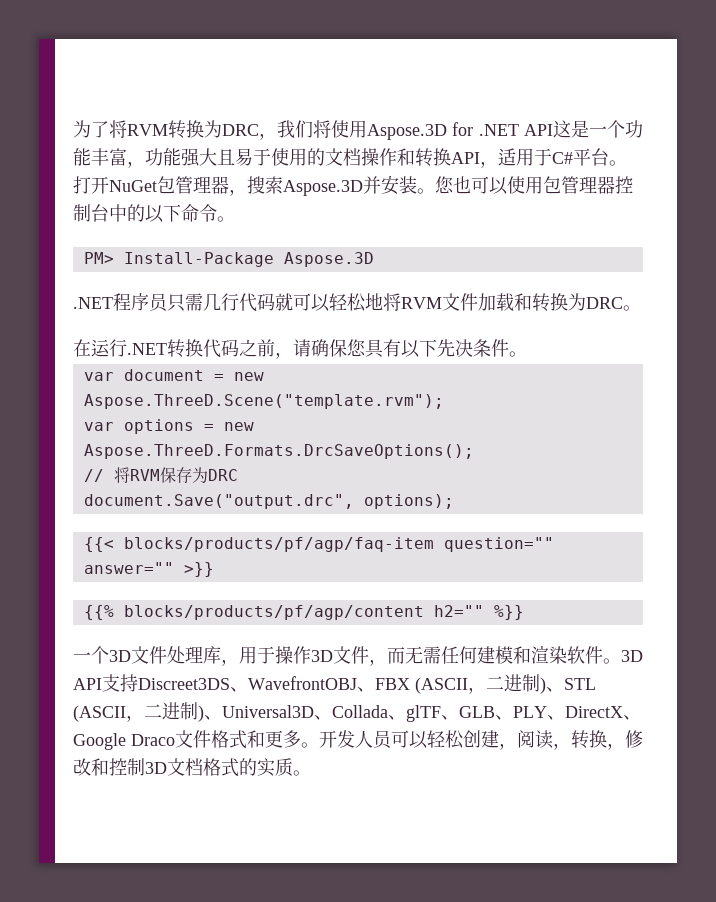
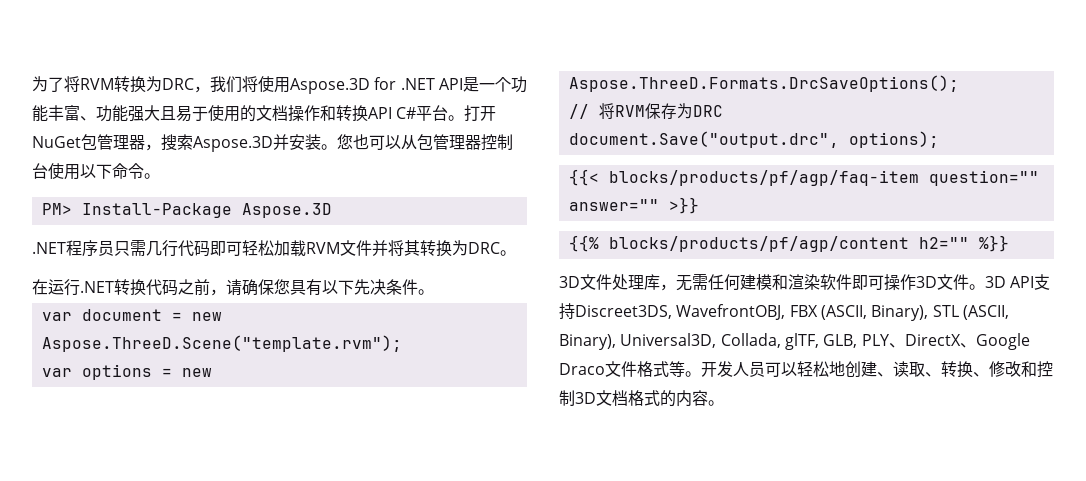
- 为了将RVM转换为DRC，我们将使用Aspose.3D for .NET API这是一个功能丰富，功能强大且易于使用的文档操作和转换API，适用于C#平台。
+ 为了将RVM转换为DRC，我们将使用Aspose.3D for .NET API是一个功能丰富、功能强大且易于使用的文档操作和转换API C#平台。
- 您也可以使用包管理器控制台中的以下命令。
+ 您也可以从包管理器控制台使用以下命令。
- .NET程序员只需几行代码就可以轻松地将RVM文件加载和转换为DRC。
+ .NET程序员只需几行代码即可轻松加载RVM文件并将其转换为DRC。
- 一个3D文件处理库，用于操作3D文件，而无需任何建模和渲染软件。3D API支持Discreet3DS、WavefrontOBJ、FBX (ASCII，二进制)、STL (ASCII，二进制)、Universal3D、Collada、glTF、GLB、PLY、DirectX、Google Draco文件格式和更多。
+ 3D文件处理库，无需任何建模和渲染软件即可操作3D文件。3D API支持Discreet3DS, WavefrontOBJ, FBX (ASCII, Binary), STL (ASCII, Binary), Universal3D, Collada, glTF, GLB, PLY、DirectX、Google Draco文件格式等。
- 开发人员可以轻松创建，阅读，转换，修改和控制3D文档格式的实质。
+ 开发人员可以轻松地创建、读取、转换、修改和控制3D文档格式的内容。

